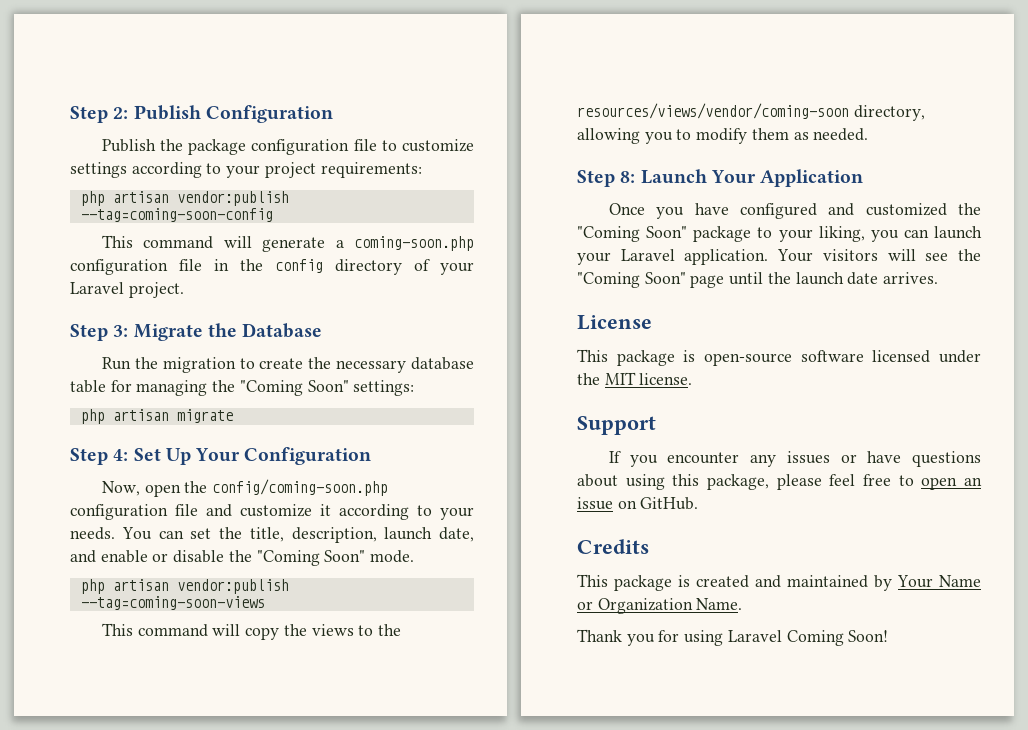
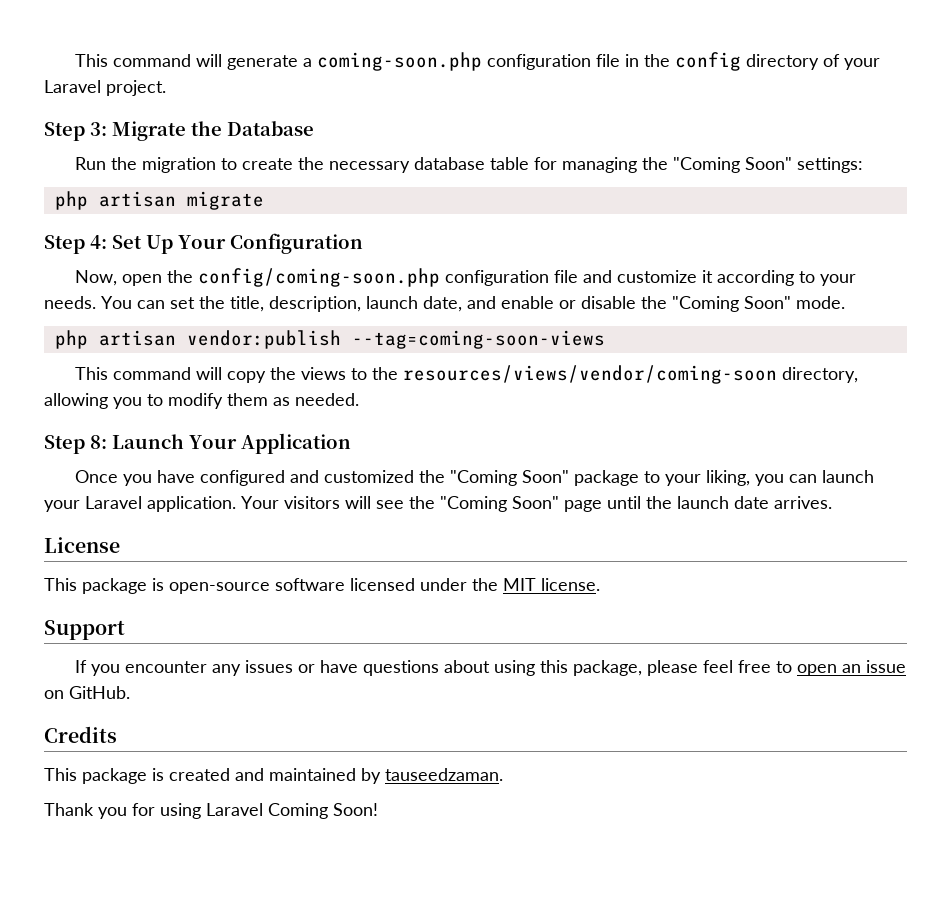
- Step 2: Publish Configuration
- Publish the package configuration file to customize settings according to your project requirements:
- php artisan vendor:publish --tag=coming-soon-config
- This package is created and maintained by Your Name or Organization Name.
+ This package is created and maintained by tauseedzaman.

